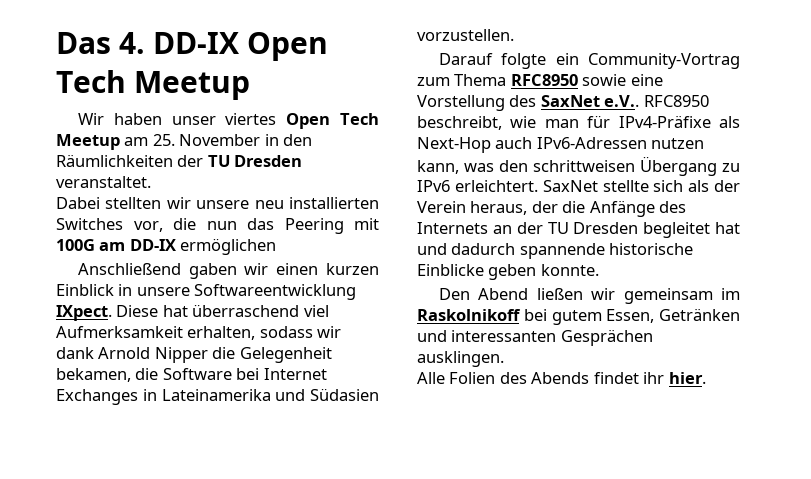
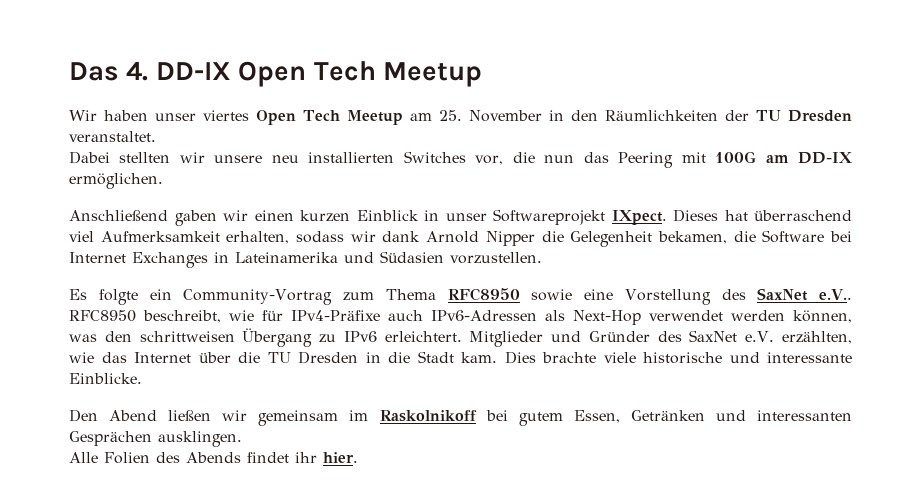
- Dabei stellten wir unsere neu installierten Switches vor, die nun das Peering mit 100G am DD-IX ermöglichen
+ Dabei stellten wir unsere neu installierten Switches vor, die nun das Peering mit 100G am DD-IX ermöglichen.
- Anschließend gaben wir einen kurzen Einblick in unsere Softwareentwicklung IXpect. Diese hat überraschend viel Aufmerksamkeit erhalten, sodass wir dank Arnold Nipper die Gelegenheit bekamen, die Software bei Internet Exchanges in Lateinamerika und Südasien vorzustellen.
+ Anschließend gaben wir einen kurzen Einblick in unser Softwareprojekt IXpect. Dieses hat überraschend viel Aufmerksamkeit erhalten, sodass wir dank Arnold Nipper die Gelegenheit bekamen, die Software bei Internet Exchanges in Lateinamerika und Südasien vorzustellen.
- Darauf folgte ein Community-Vortrag zum Thema RFC8950 sowie eine Vorstellung des SaxNet e.V..
+ Es folgte ein Community-Vortrag zum Thema RFC8950 sowie eine Vorstellung des SaxNet e.V..
- RFC8950 beschreibt, wie man für IPv4-Präfixe als Next-Hop auch IPv6-Adressen nutzen kann, was den schrittweisen Übergang zu IPv6 erleichtert.
+ RFC8950 beschreibt, wie für IPv4-Präfixe auch IPv6-Adressen als Next-Hop verwendet werden können, was den schrittweisen Übergang zu IPv6 erleichtert.
- SaxNet stellte sich als der Verein heraus, der die Anfänge des Internets an der TU Dresden begleitet hat und dadurch spannende historische Einblicke geben konnte.
+ Mitglieder und Gründer des SaxNet e.V. erzählten, wie das Internet über die TU Dresden in die Stadt kam. Dies brachte viele historische und interessante Einblicke.

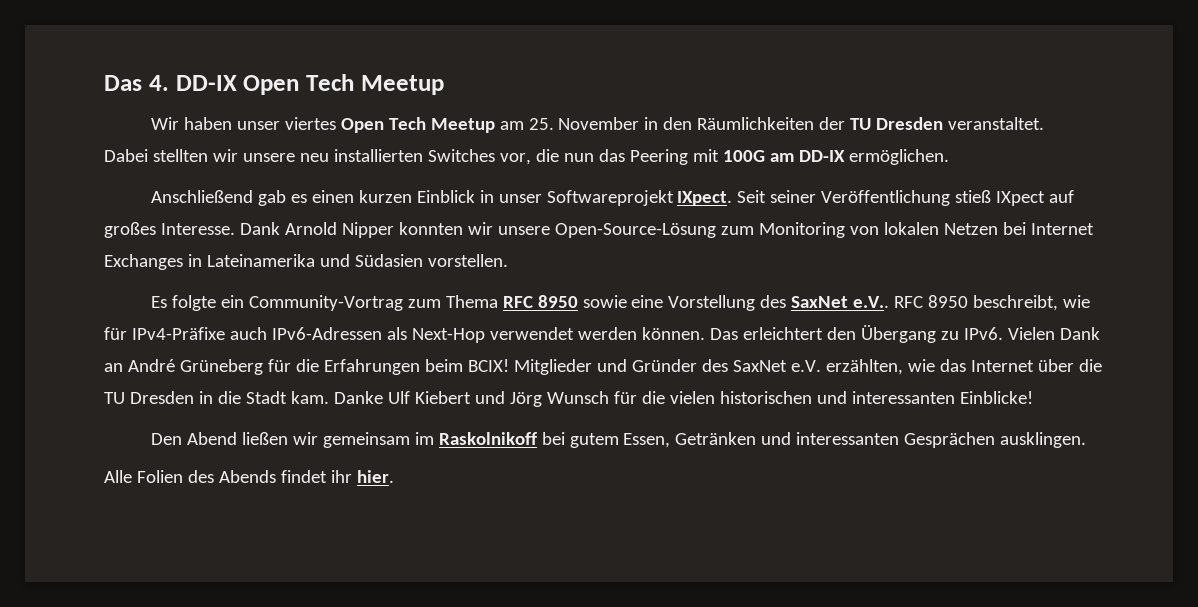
- Anschließend gaben wir einen kurzen Einblick in unser Softwareprojekt IXpect.
+ Anschließend gab es einen kurzen Einblick in unser Softwareprojekt IXpect.
- Dieses hat überraschend viel Aufmerksamkeit erhalten, sodass wir dank Arnold Nipper die Gelegenheit bekamen, die Software bei Internet Exchanges in Lateinamerika und Südasien vorzustellen.
+ Seit seiner Veröffentlichung stieß IXpect auf großes Interesse. Dank Arnold Nipper konnten wir unsere Open-Source-Lösung zum Monitoring von lokalen Netzen bei Internet Exchanges in Lateinamerika und Südasien vorstellen.
- Es folgte ein Community-Vortrag zum Thema RFC8950 sowie eine Vorstellung des SaxNet e.V..
+ Es folgte ein Community-Vortrag zum Thema RFC 8950 sowie eine Vorstellung des SaxNet e.V..
- RFC8950 beschreibt, wie für IPv4-Präfixe auch IPv6-Adressen als Next-Hop verwendet werden können, was den schrittweisen Übergang zu IPv6 erleichtert.
+ RFC 8950 beschreibt, wie für IPv4-Präfixe auch IPv6-Adressen als Next-Hop verwendet werden können. Das erleichtert den Übergang zu IPv6. Vielen Dank an André Grüneberg für die Erfahrungen beim BCIX!
- Dies brachte viele historische und interessante Einblicke.
+ Danke Ulf Kiebert und Jörg Wunsch für die vielen historischen und interessanten Einblicke!

